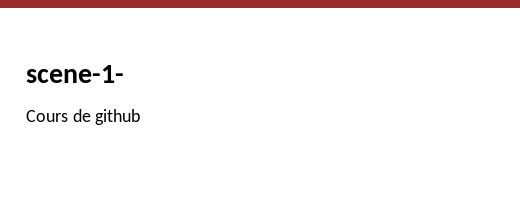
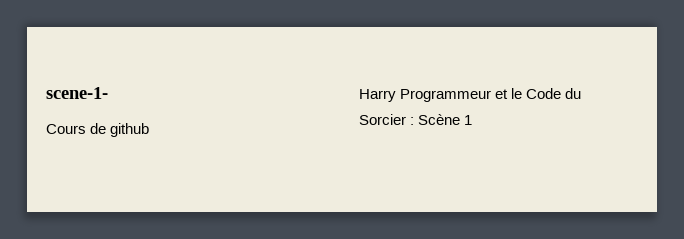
+ Harry Programmeur et le Code du Sorcier : Scène 1

